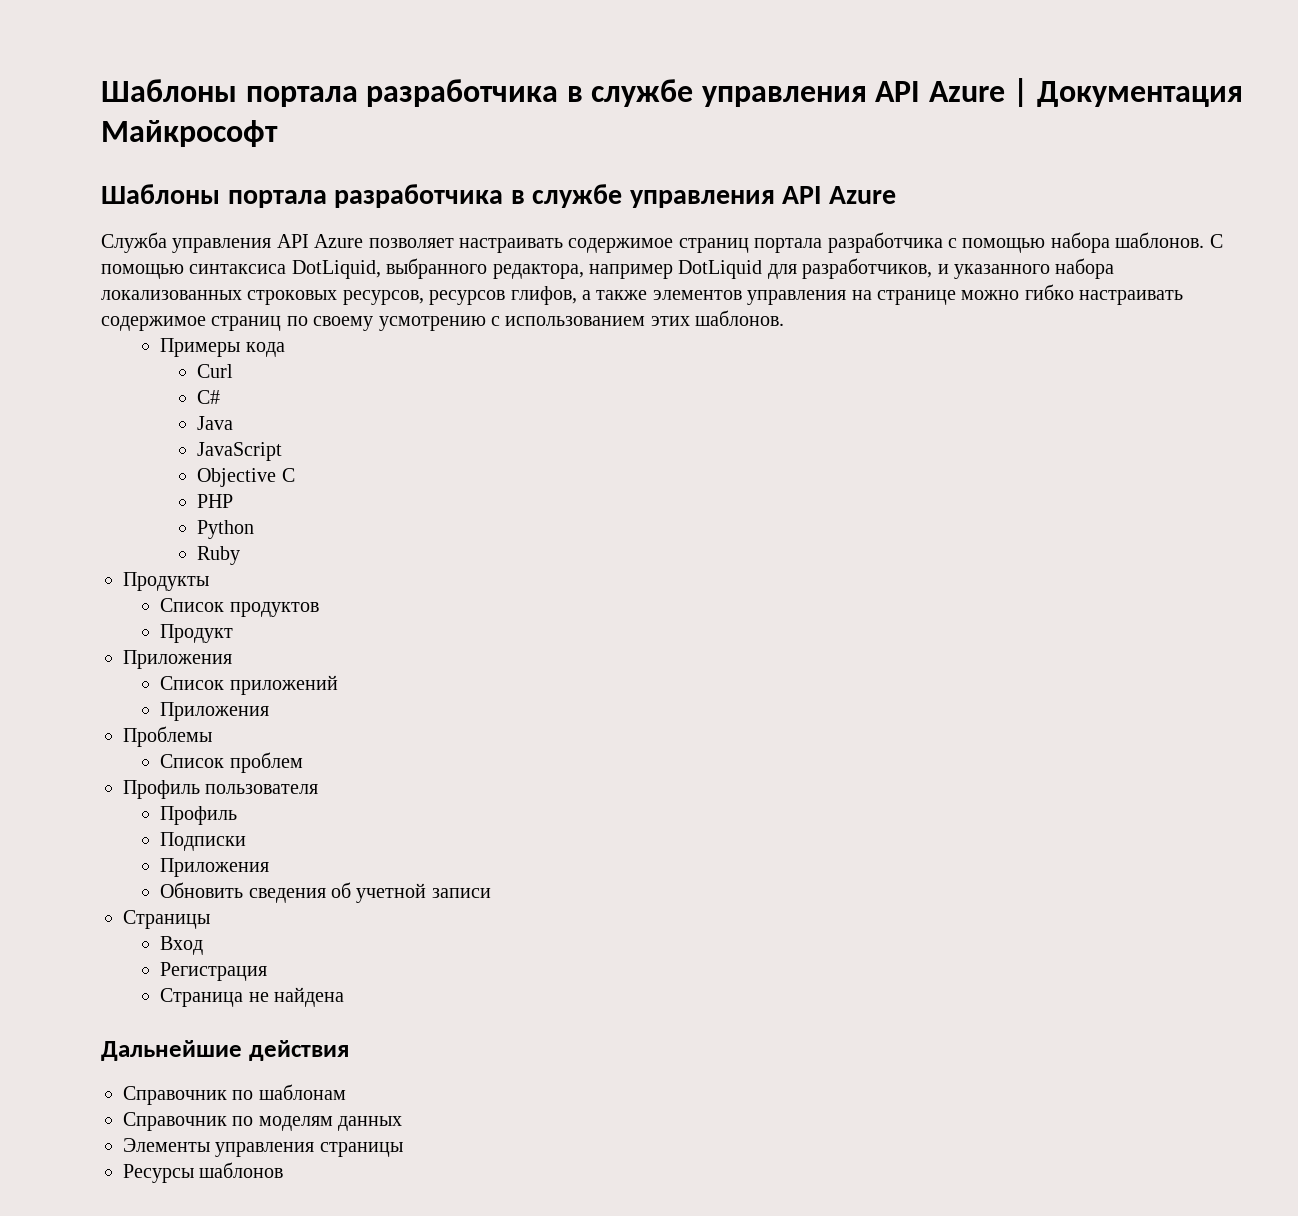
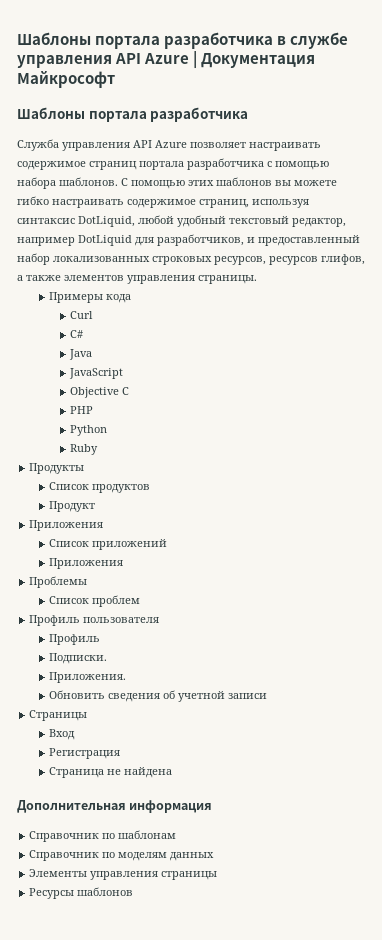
  Шаблоны портала разработчика в службе управления API Azure | Документация Майкрософт
- Шаблоны портала разработчика в службе управления API Azure
+ Шаблоны портала разработчика
- С помощью синтаксиса DotLiquid, выбранного редактора, например DotLiquid для разработчиков, и указанного набора локализованных строковых ресурсов, ресурсов глифов, а также элементов управления на странице можно гибко настраивать содержимое страниц по своему усмотрению с использованием этих шаблонов.
+ С помощью этих шаблонов вы можете гибко настраивать содержимое страниц, используя синтаксис DotLiquid, любой удобный текстовый редактор, например DotLiquid для разработчиков, и предоставленный набор локализованных строковых ресурсов, ресурсов глифов, а также элементов управления страницы.
- Подписки
- Приложения
+ Подписки.
+ Приложения.
- Дальнейшие действия
+ Дополнительная информация

